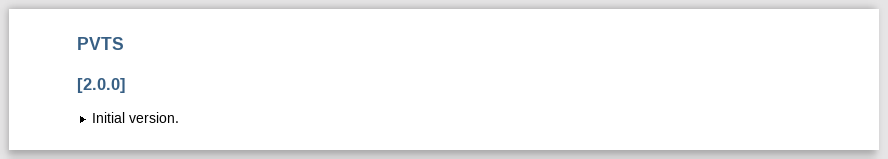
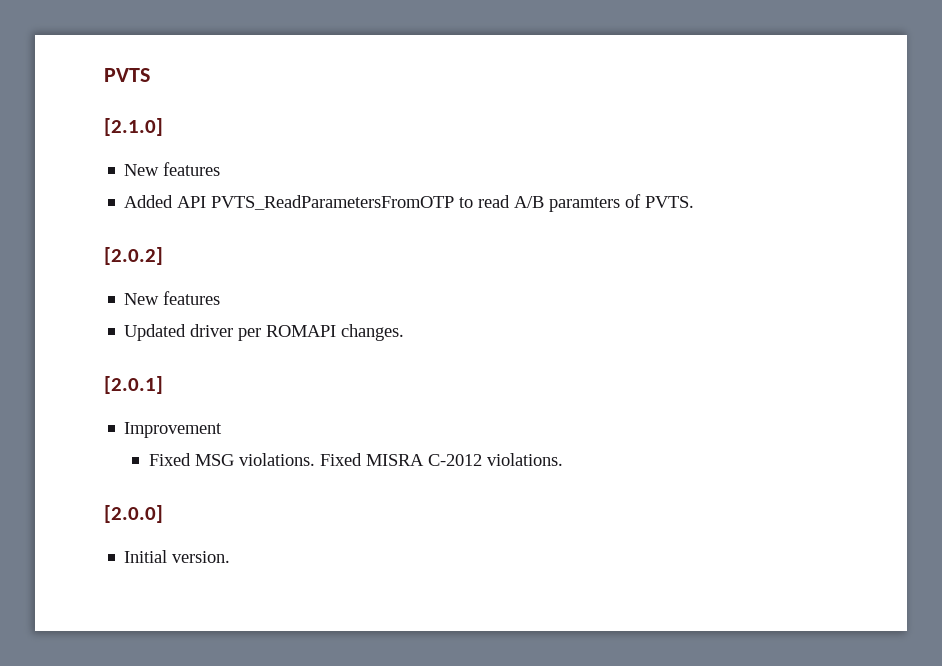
+ [2.1.0]
+ New features
+ Added API PVTS_ReadParametersFromOTP to read A/B paramters of PVTS.
+ [2.0.2]
+ New features
+ Updated driver per ROMAPI changes.
+ [2.0.1]
+ Improvement
+ Fixed MSG violations. Fixed MISRA C-2012 violations.

